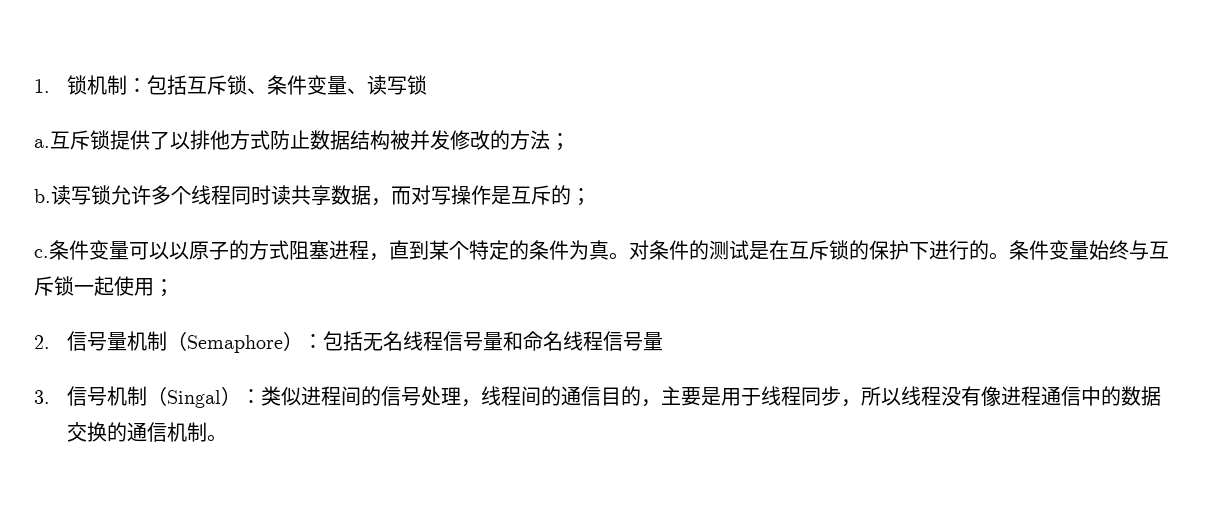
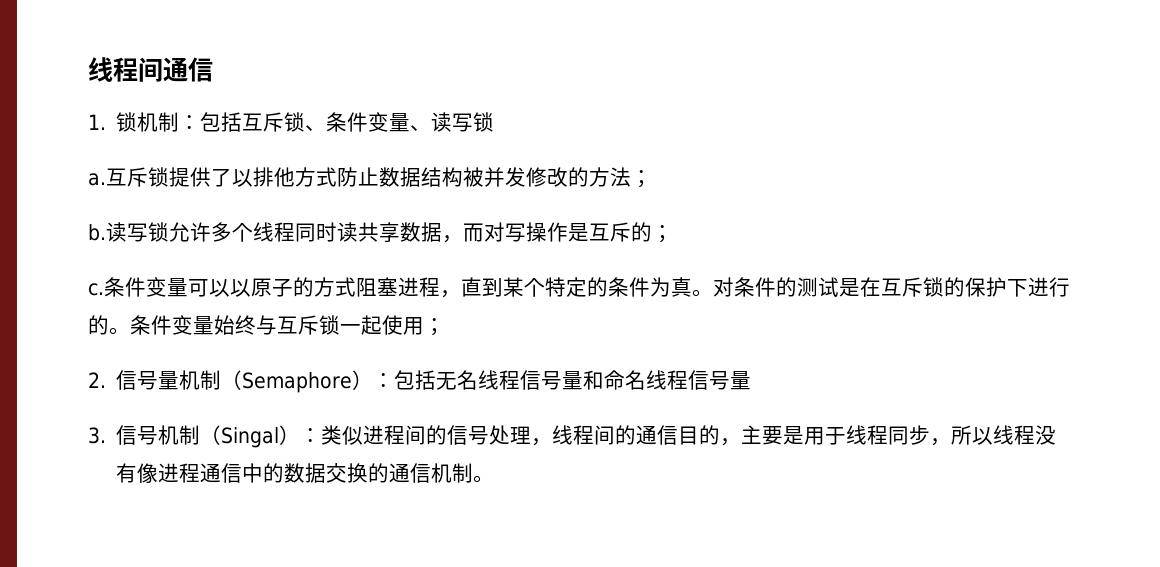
+ 线程间通信

